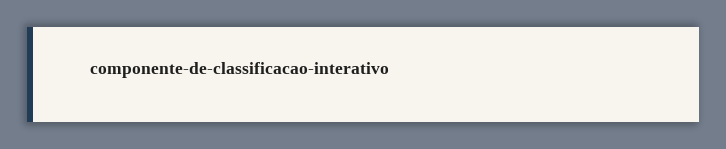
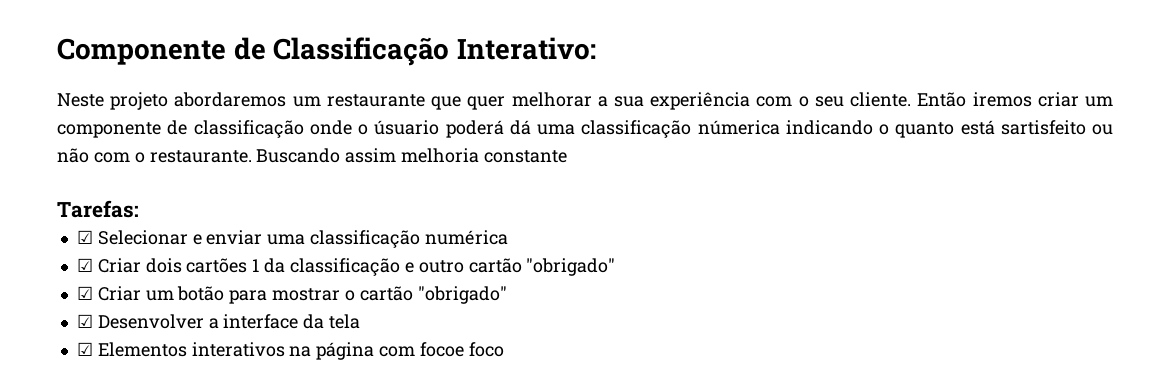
- componente-de-classificacao-interativo
+ Componente de Classificação Interativo:
+ Neste projeto abordaremos um restaurante que quer melhorar a sua experiência com o seu cliente. Então iremos criar um componente de classificação onde o úsuario poderá dá uma classificação númerica indicando o quanto está sartisfeito ou não com o restaurante. Buscando assim melhoria constante
+ Tarefas:
+ ☑ Selecionar e enviar uma classificação numérica
+ ☑ Criar dois cartões 1 da classificação e outro cartão "obrigado"
+ ☑ Criar um botão para mostrar o cartão "obrigado"
+ ☑ Desenvolver a interface da tela
+ ☑ Elementos interativos na página com focoe foco

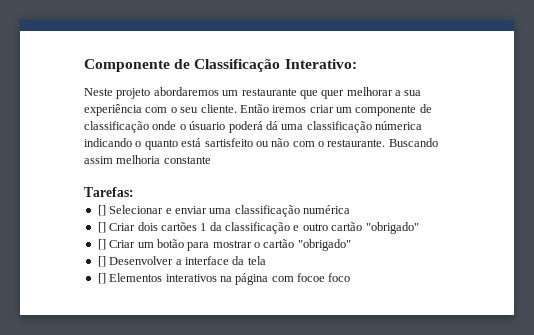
- ☑ Selecionar e enviar uma classificação numérica
+ [] Selecionar e enviar uma classificação numérica
- ☑ Criar dois cartões 1 da classificação e outro cartão "obrigado"
+ [] Criar dois cartões 1 da classificação e outro cartão "obrigado"
- ☑ Criar um botão para mostrar o cartão "obrigado"
+ [] Criar um botão para mostrar o cartão "obrigado"
- ☑ Desenvolver a interface da tela
+ [] Desenvolver a interface da tela
- ☑ Elementos interativos na página com focoe foco
+ [] Elementos interativos na página com focoe foco

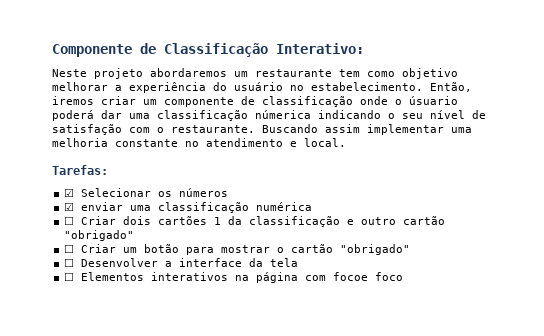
- Neste projeto abordaremos um restaurante que quer melhorar a sua experiência com o seu cliente. Então iremos criar um componente de classificação onde o úsuario poderá dá uma classificação númerica indicando o quanto está sartisfeito ou não com o restaurante.
+ Neste projeto abordaremos um restaurante tem como objetivo melhorar a experiência do usuário no estabelecimento. Então, iremos criar um componente de classificação onde o úsuario poderá dar uma classificação númerica indicando o seu nível de satisfação com o restaurante.
- Buscando assim melhoria constante
+ Buscando assim implementar uma melhoria constante no atendimento e local.
  Tarefas:
- [] Selecionar e enviar uma classificação numérica
+ ☑ Selecionar os números
+ ☑ enviar uma classificação numérica
- [] Criar dois cartões 1 da classificação e outro cartão "obrigado"
+ ☐ Criar dois cartões 1 da classificação e outro cartão "obrigado"
- [] Criar um botão para mostrar o cartão "obrigado"
+ ☐ Criar um botão para mostrar o cartão "obrigado"
- [] Desenvolver a interface da tela
+ ☐ Desenvolver a interface da tela
- [] Elementos interativos na página com focoe foco
+ ☐ Elementos interativos na página com focoe foco

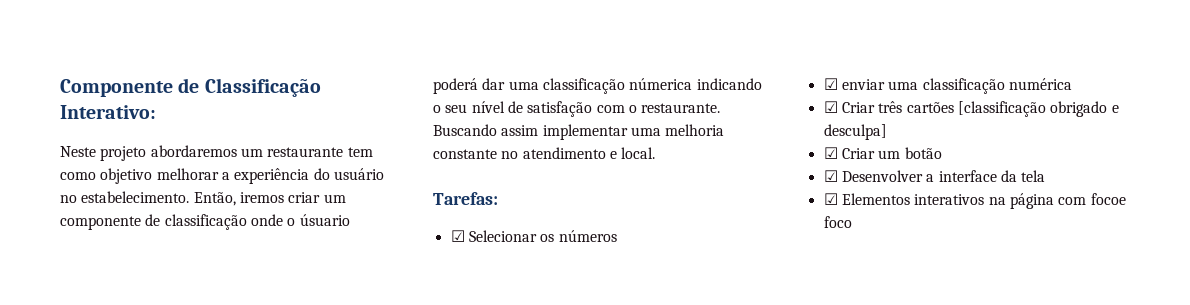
- ☐ Criar dois cartões 1 da classificação e outro cartão "obrigado"
- ☐ Criar um botão para mostrar o cartão "obrigado"
- ☐ Desenvolver a interface da tela
+ ☑ Criar três cartões [classificação obrigado e desculpa]
+ ☑ Criar um botão
+ ☑ Desenvolver a interface da tela
- ☐ Elementos interativos na página com focoe foco
+ ☑ Elementos interativos na página com focoe foco

